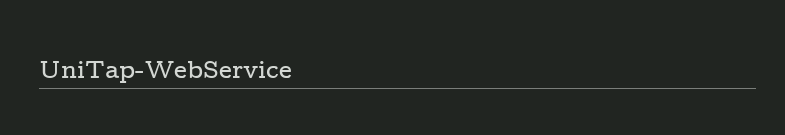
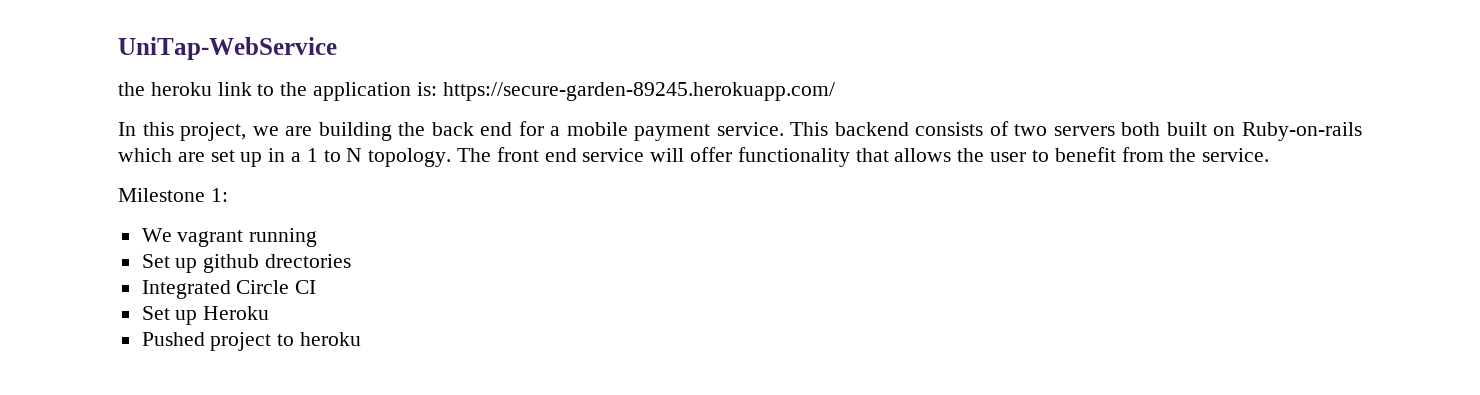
+ the heroku link to the application is: https://secure-garden-89245.herokuapp.com/
+ In this project, we are building the back end for a mobile payment service. This backend consists of two servers both built on Ruby-on-rails which are set up in a 1 to N topology. The front end service will offer functionality that allows the user to benefit from the service.
+ Milestone 1:
+ We vagrant running
+ Set up github drectories
+ Integrated Circle CI
+ Set up Heroku
+ Pushed project to heroku

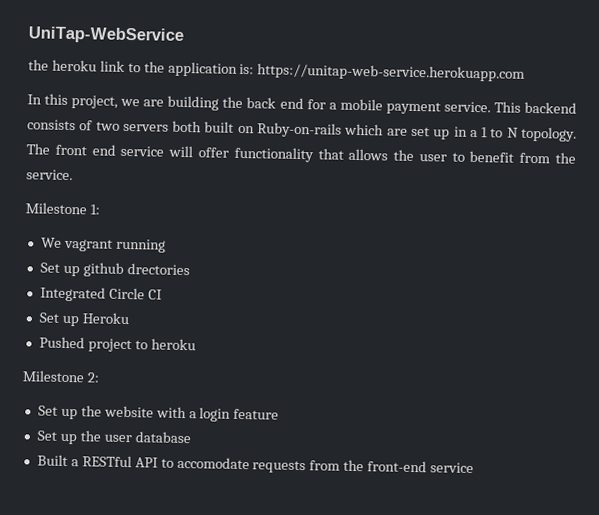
- the heroku link to the application is: https://secure-garden-89245.herokuapp.com/
+ the heroku link to the application is: https://unitap-web-service.herokuapp.com
+ Milestone 2:
+ Set up the website with a login feature
+ Set up the user database
+ Built a RESTful API to accomodate requests from the front-end service

